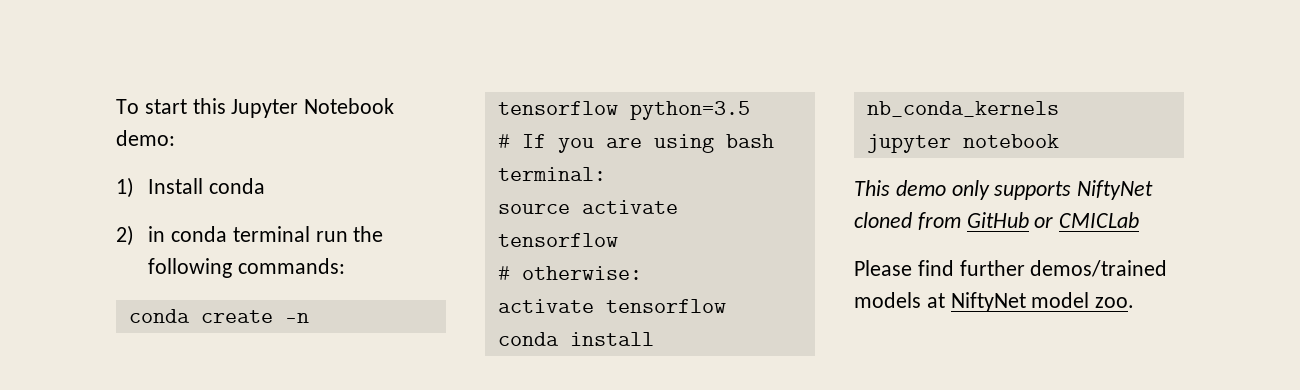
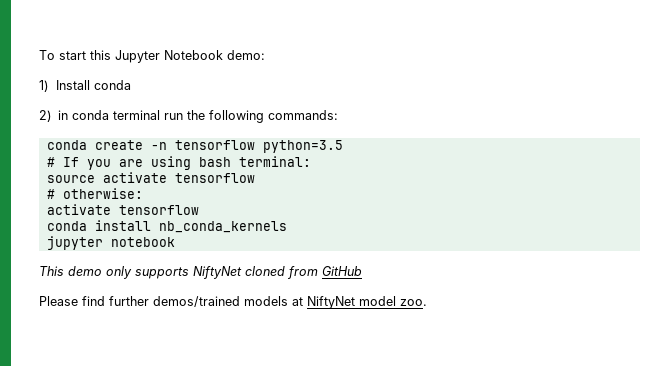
- This demo only supports NiftyNet cloned from GitHub or CMICLab
+ This demo only supports NiftyNet cloned from GitHub

